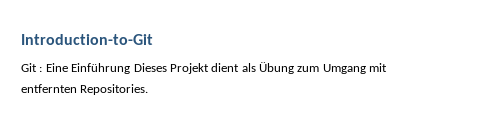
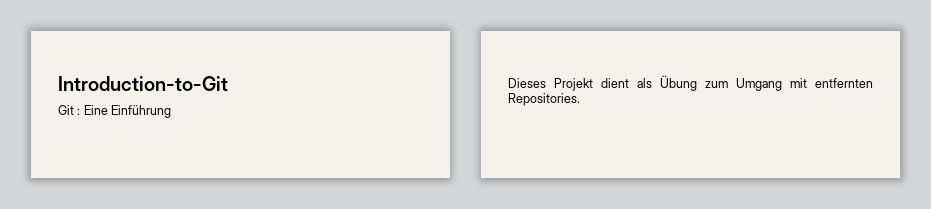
- Git : Eine Einführung Dieses Projekt dient als Übung zum Umgang mit entfernten Repositories.
+ Git : Eine Einführung
+ Dieses Projekt dient als Übung zum Umgang mit entfernten Repositories.

